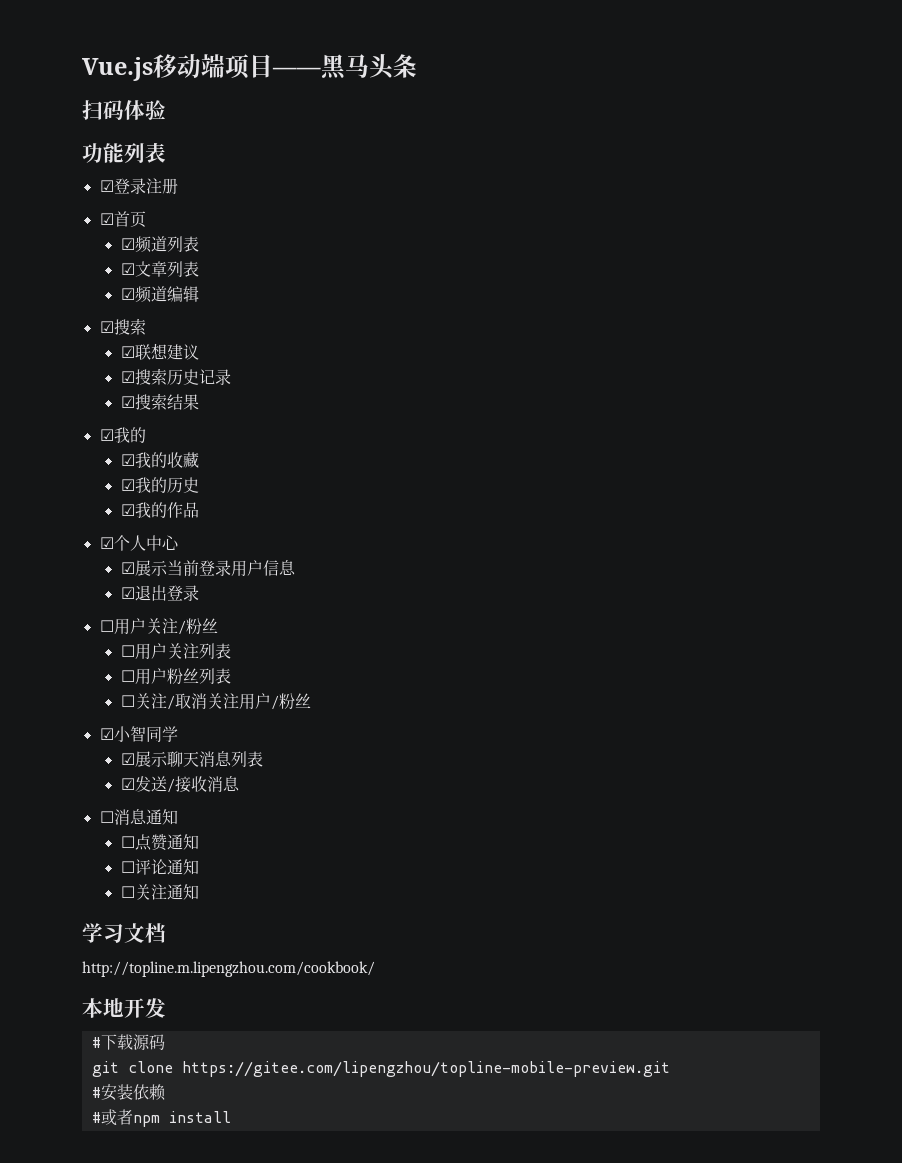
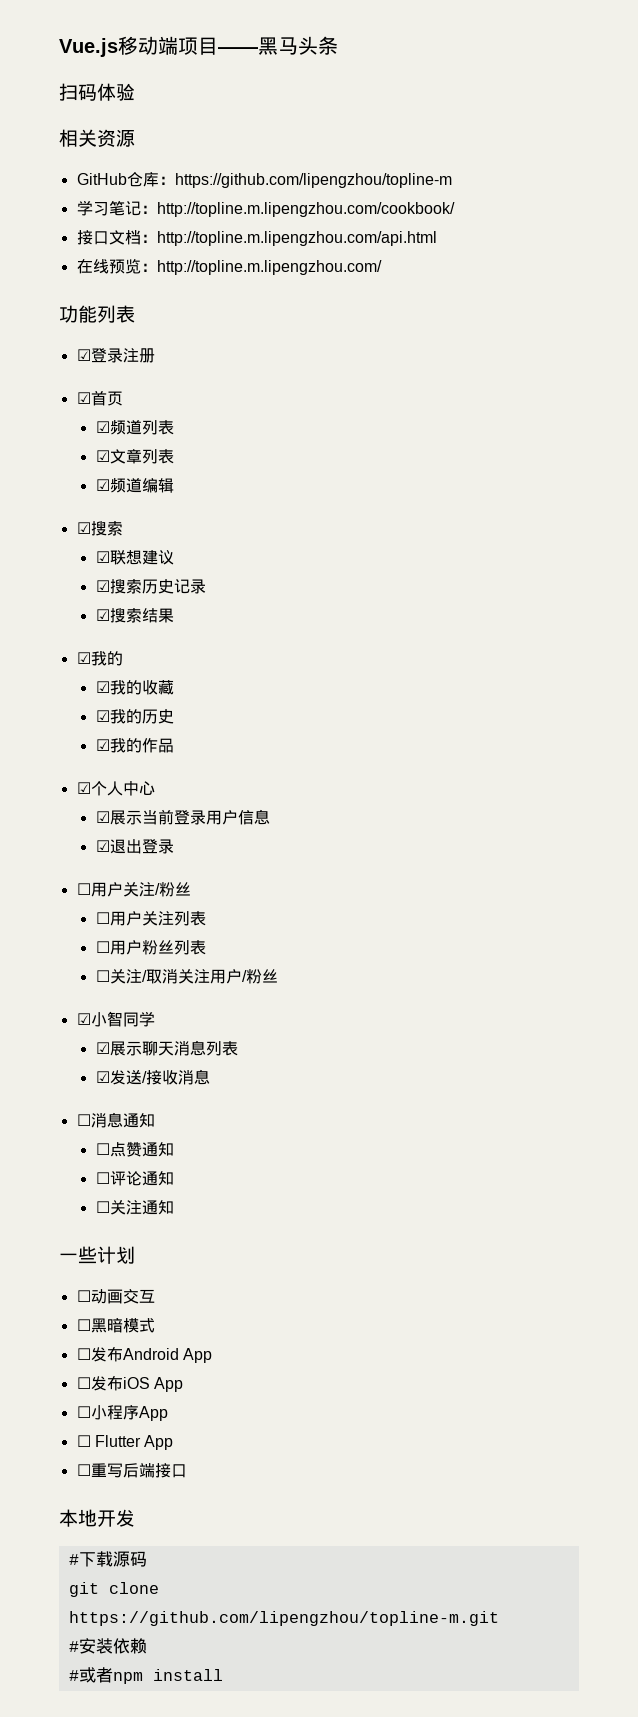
+ 相关资源
+ GitHub仓库：https://github.com/lipengzhou/topline-m
+ 学习笔记：http://topline.m.lipengzhou.com/cookbook/
+ 接口文档：http://topline.m.lipengzhou.com/api.html
+ 在线预览：http://topline.m.lipengzhou.com/
- 学习文档
- http://topline.m.lipengzhou.com/cookbook/
+ 一些计划
+ ☐动画交互
+ ☐黑暗模式
+ ☐发布Android App
+ ☐发布iOS App
+ ☐小程序App
+ ☐ Flutter App
+ ☐重写后端接口
- git clone https://gitee.com/lipengzhou/topline-mobile-preview.git
+ git clone https://github.com/lipengzhou/topline-m.git

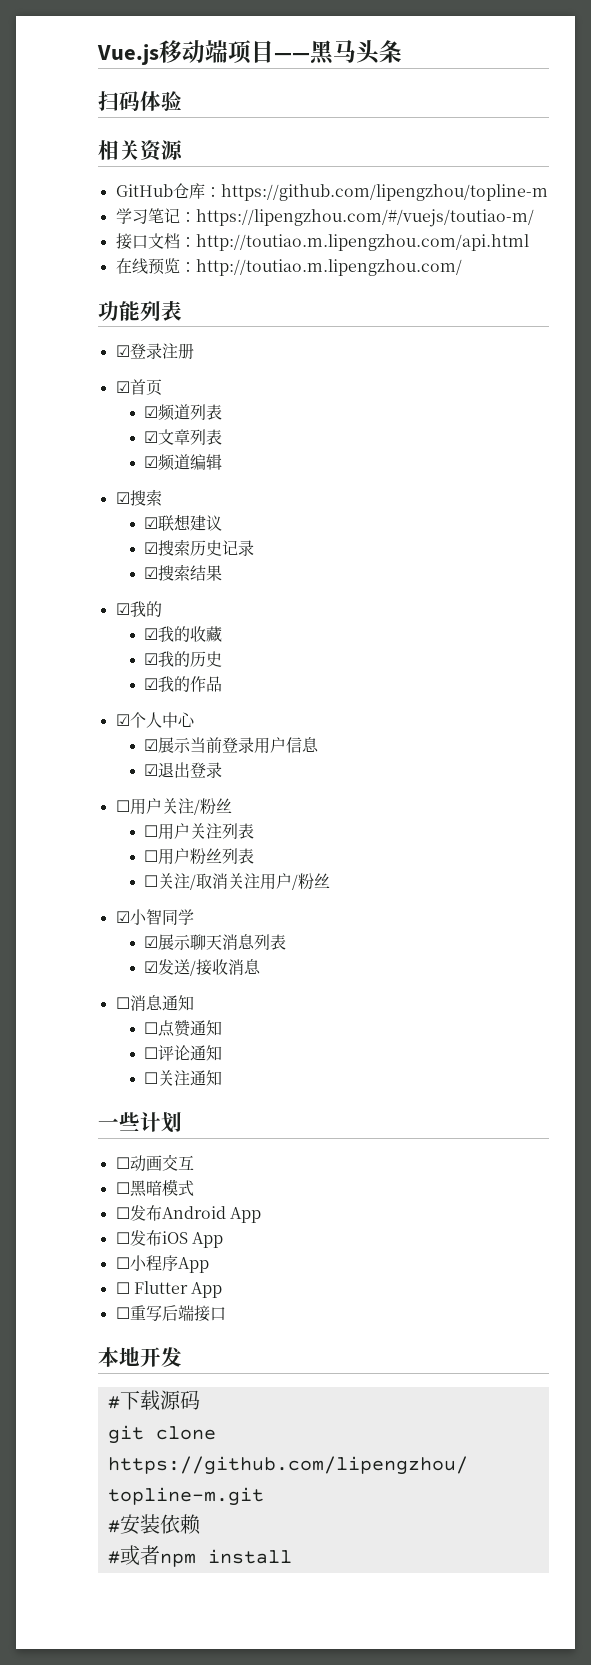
- 学习笔记：http://topline.m.lipengzhou.com/cookbook/
+ 学习笔记：https://lipengzhou.com/#/vuejs/toutiao-m/
- 接口文档：http://topline.m.lipengzhou.com/api.html
+ 接口文档：http://toutiao.m.lipengzhou.com/api.html
- 在线预览：http://topline.m.lipengzhou.com/
+ 在线预览：http://toutiao.m.lipengzhou.com/

